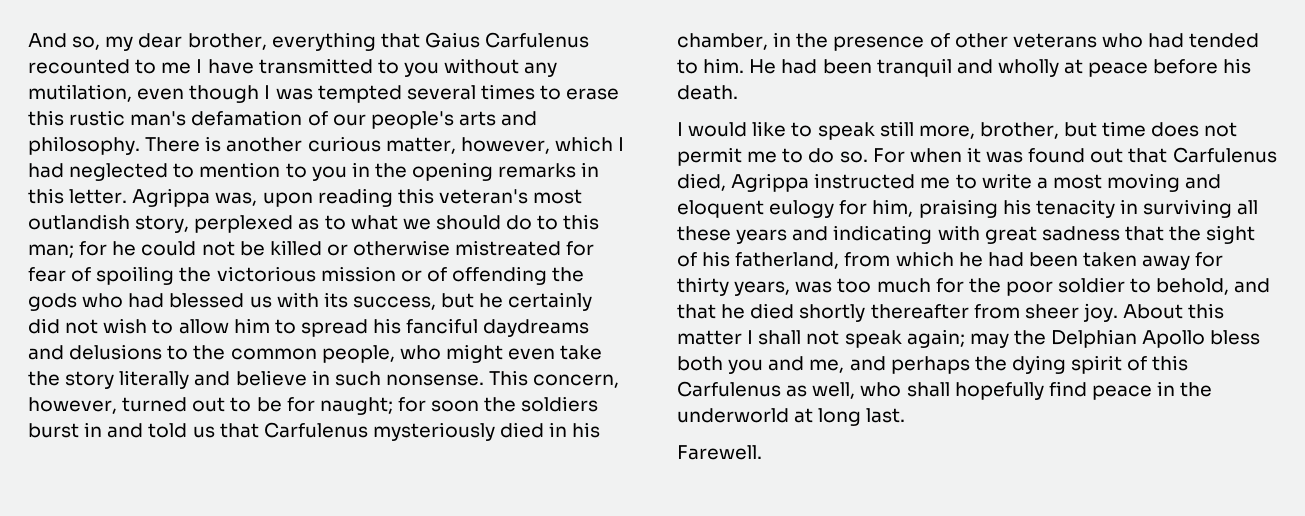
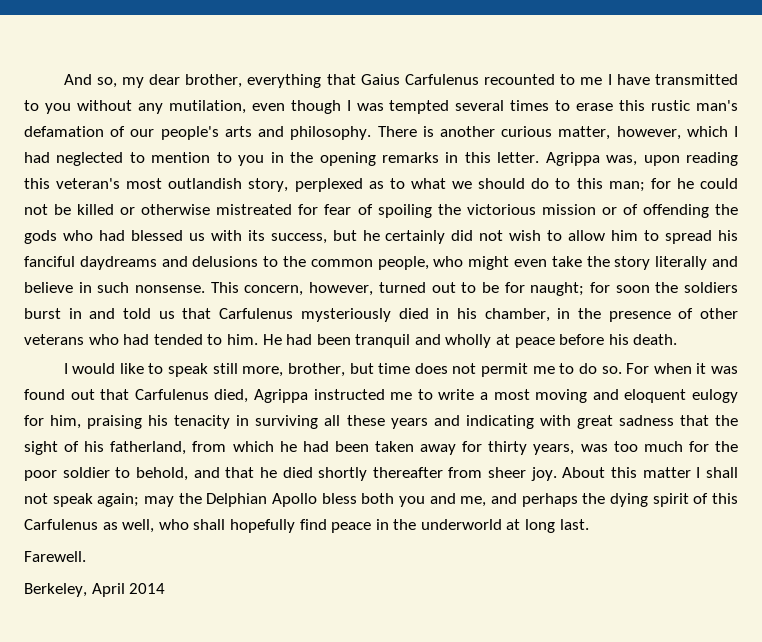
+ Berkeley, April 2014

